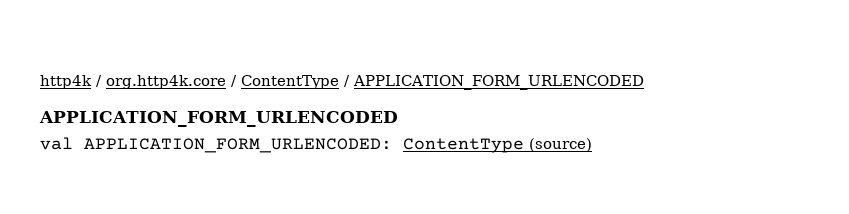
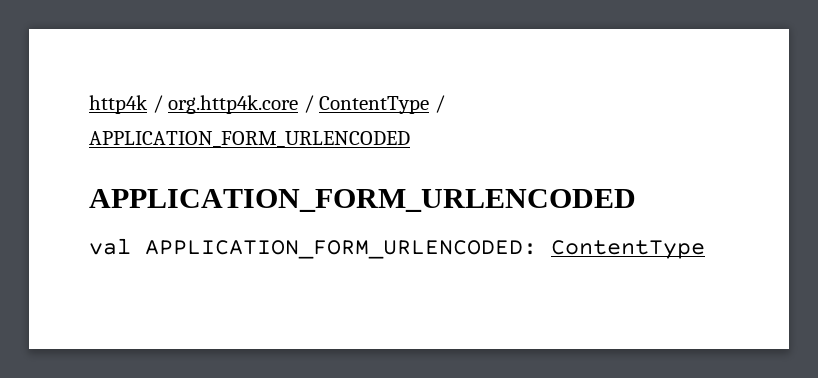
- val APPLICATION_FORM_URLENCODED: ContentType (source)
+ val APPLICATION_FORM_URLENCODED: ContentType

